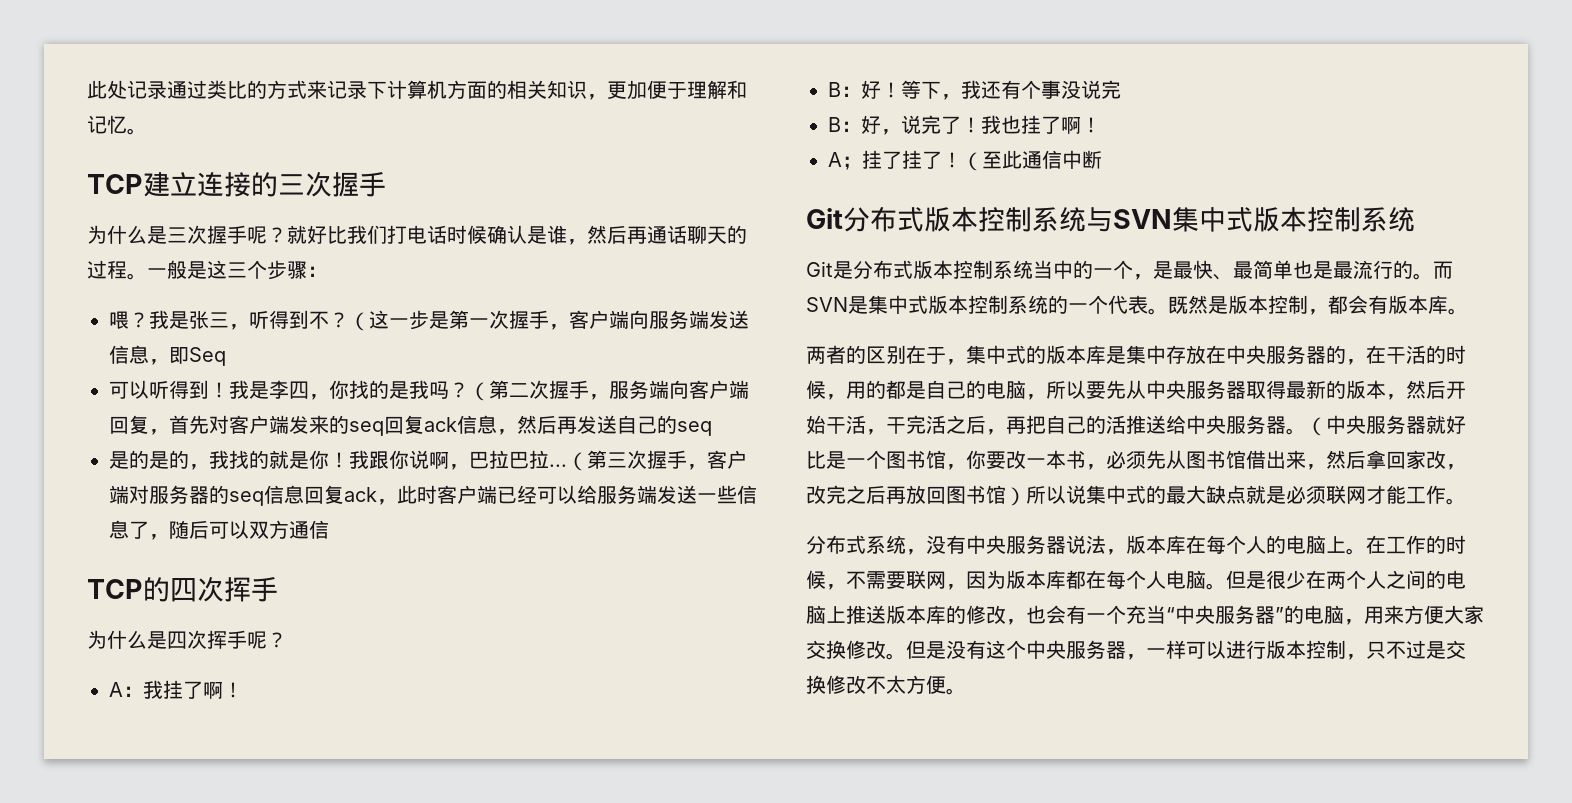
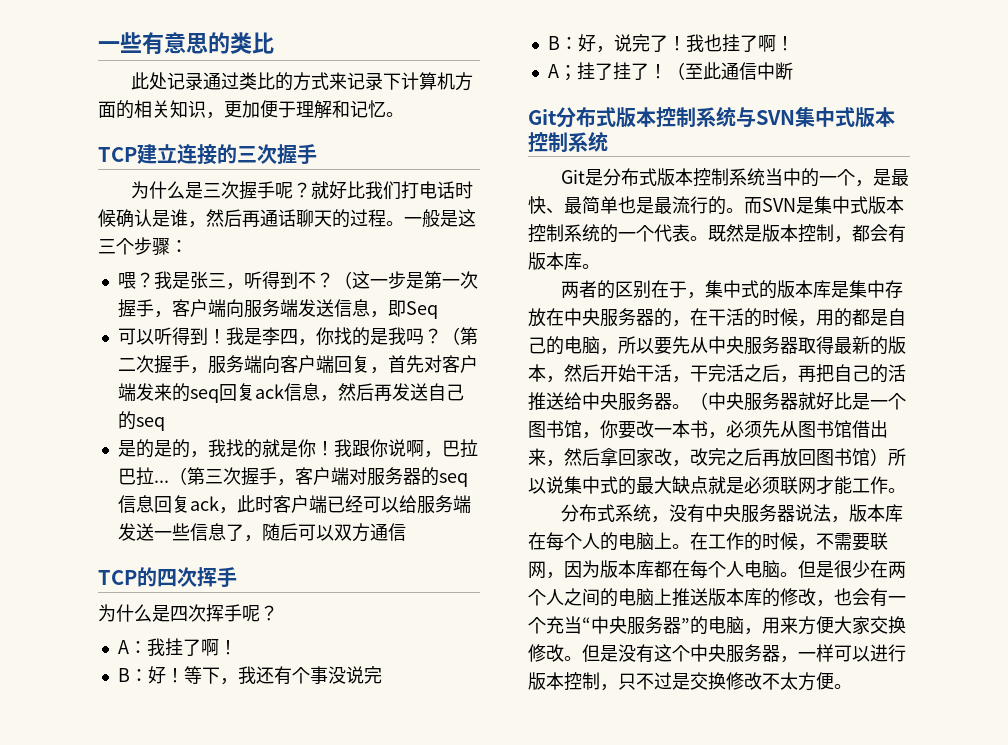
+ 一些有意思的类比

